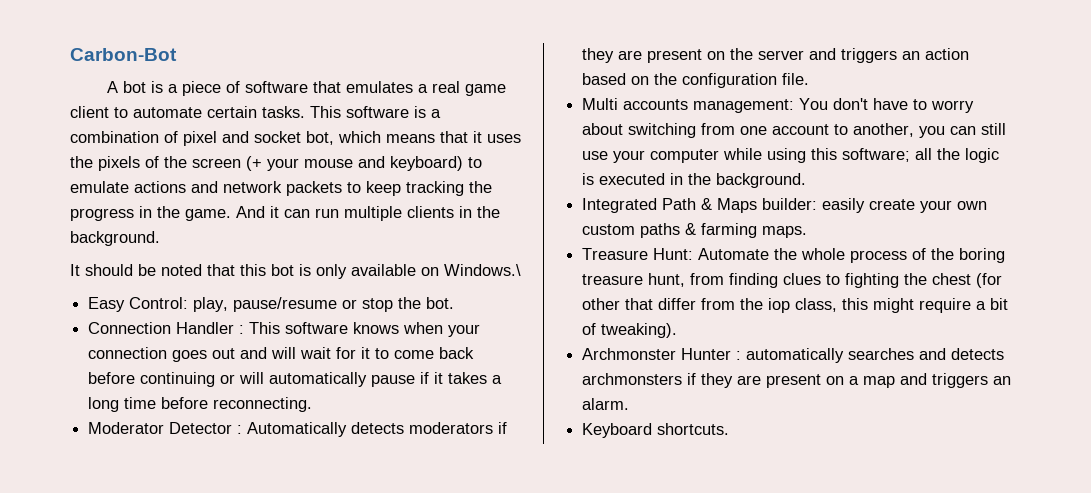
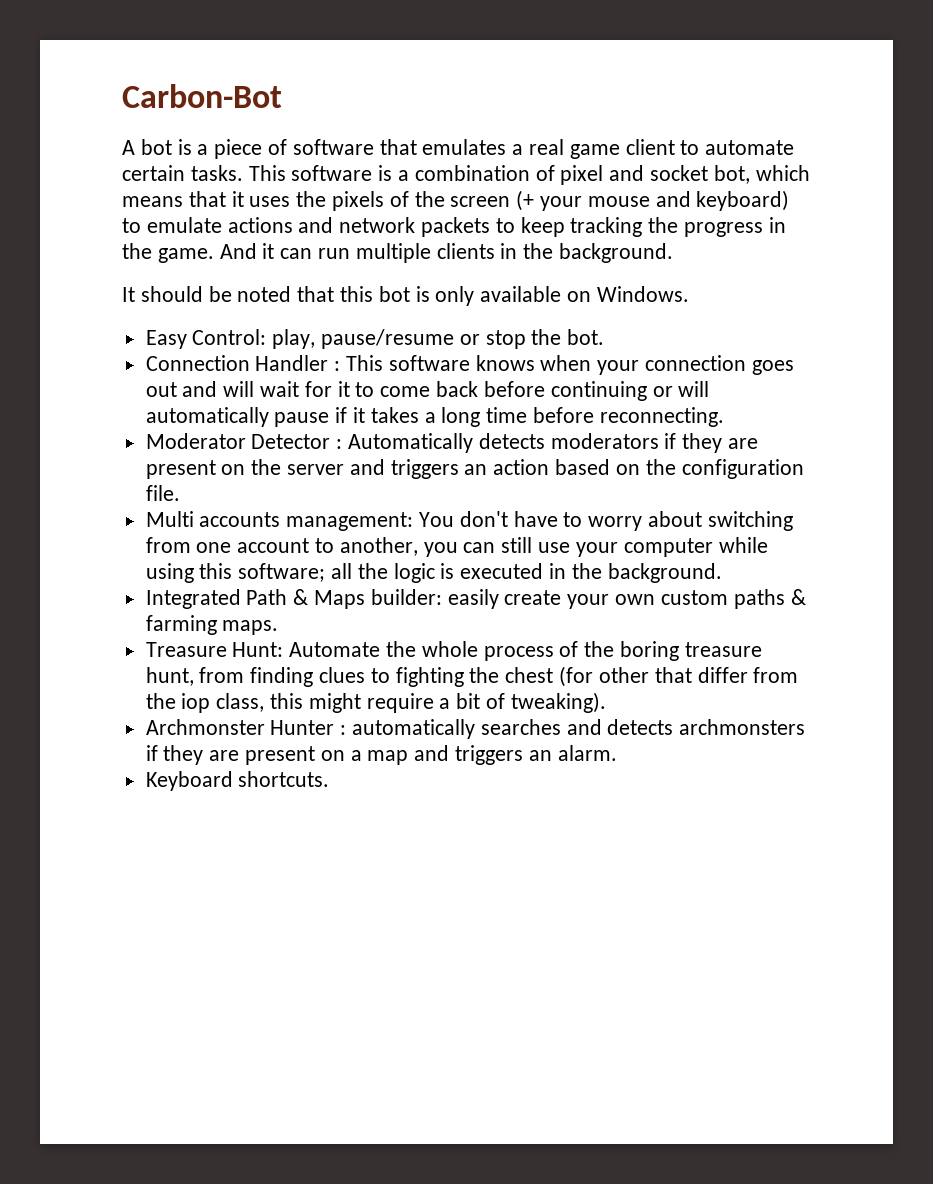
- It should be noted that this bot is only available on Windows.\
+ It should be noted that this bot is only available on Windows.

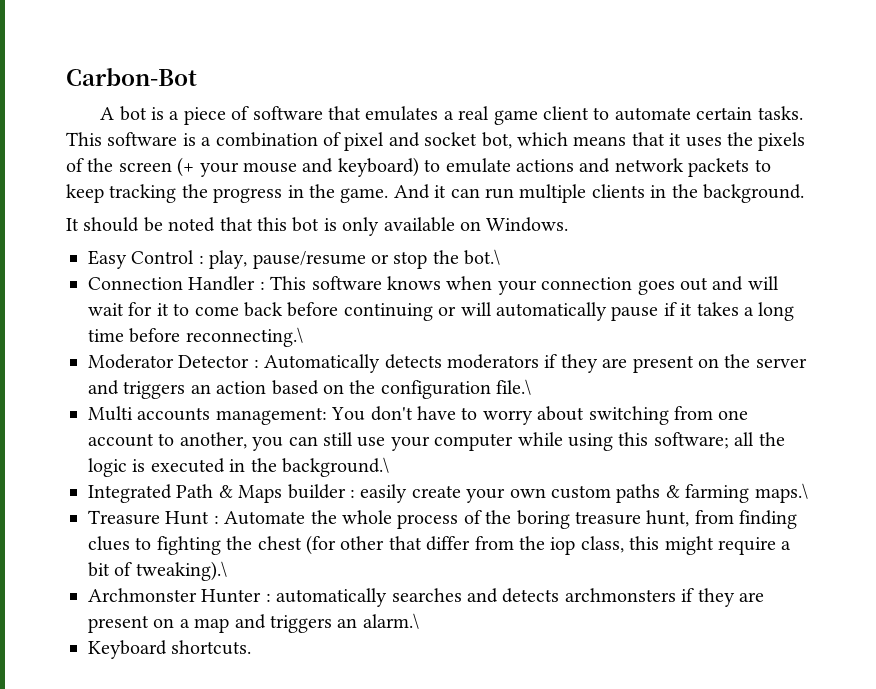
- Easy Control: play, pause/resume or stop the bot.
+ Easy Control : play, pause/resume or stop the bot.\
- Connection Handler : This software knows when your connection goes out and will wait for it to come back before continuing or will automatically pause if it takes a long time before reconnecting.
+ Connection Handler : This software knows when your connection goes out and will wait for it to come back before continuing or will automatically pause if it takes a long time before reconnecting.\
- Moderator Detector : Automatically detects moderators if they are present on the server and triggers an action based on the configuration file.
+ Moderator Detector : Automatically detects moderators if they are present on the server and triggers an action based on the configuration file.\
- Multi accounts management: You don't have to worry about switching from one account to another, you can still use your computer while using this software; all the logic is executed in the background.
+ Multi accounts management: You don't have to worry about switching from one account to another, you can still use your computer while using this software; all the logic is executed in the background.\
- Integrated Path & Maps builder: easily create your own custom paths & farming maps.
+ Integrated Path & Maps builder : easily create your own custom paths & farming maps.\
- Treasure Hunt: Automate the whole process of the boring treasure hunt, from finding clues to fighting the chest (for other that differ from the iop class, this might require a bit of tweaking).
+ Treasure Hunt : Automate the whole process of the boring treasure hunt, from finding clues to fighting the chest (for other that differ from the iop class, this might require a bit of tweaking).\
- Archmonster Hunter : automatically searches and detects archmonsters if they are present on a map and triggers an alarm.
+ Archmonster Hunter : automatically searches and detects archmonsters if they are present on a map and triggers an alarm.\

